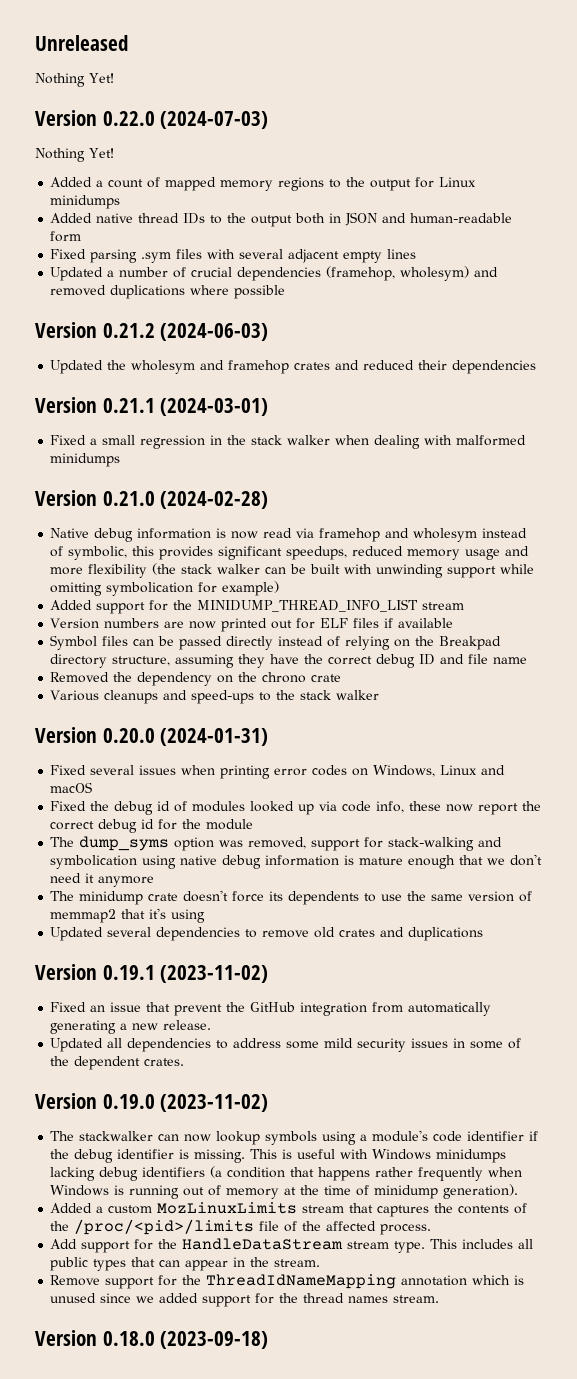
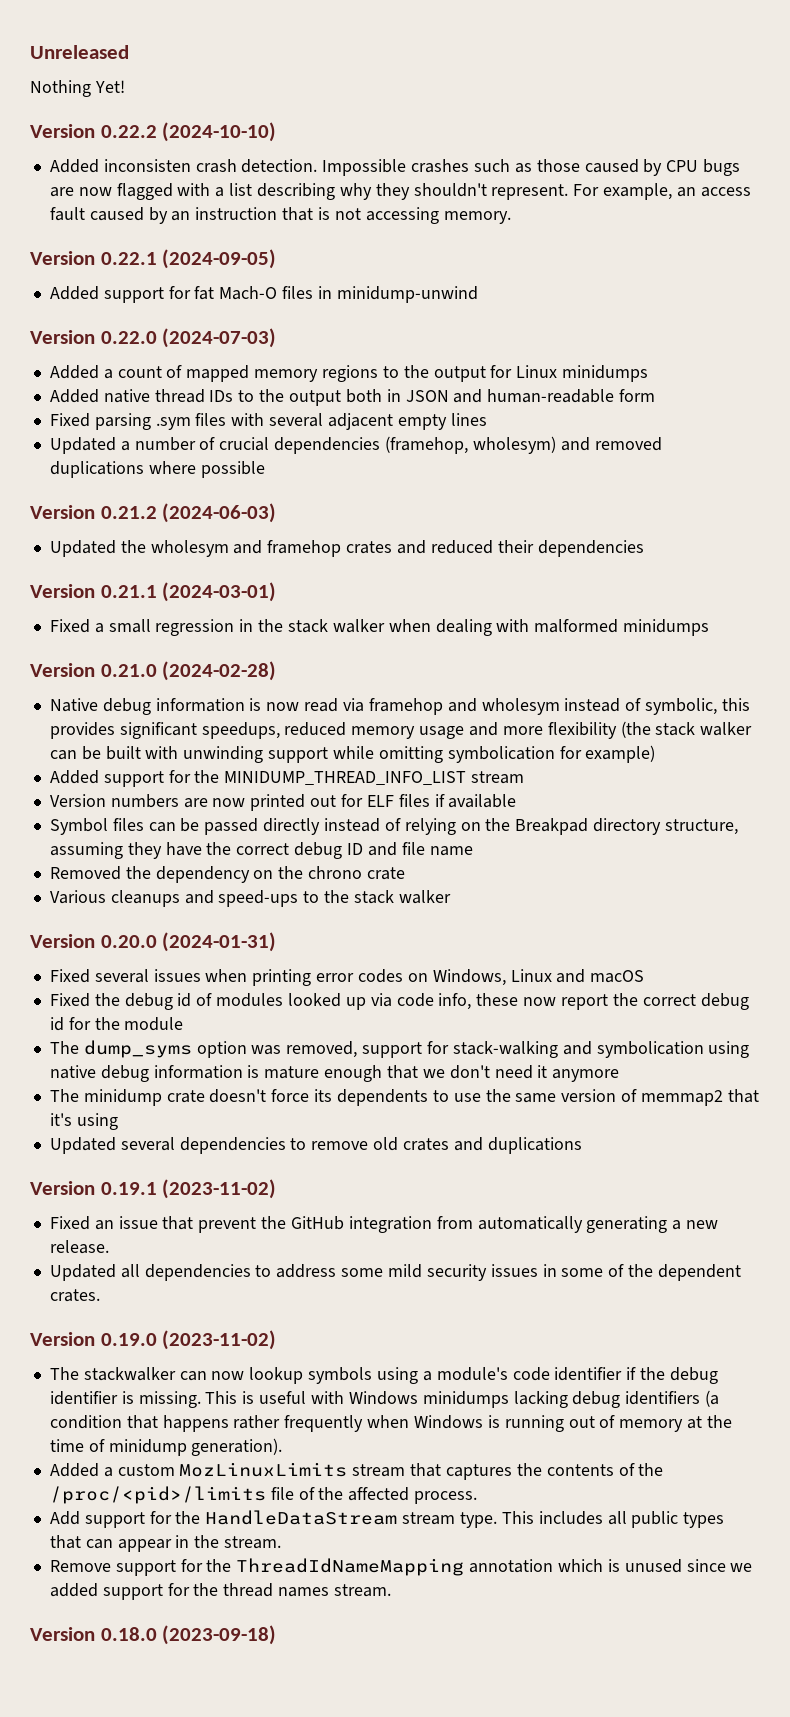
+ Version 0.22.2 (2024-10-10)
+ Added inconsisten crash detection. Impossible crashes such as those caused by CPU bugs are now flagged with a list describing why they shouldn't represent. For example, an access fault caused by an instruction that is not accessing memory.
+ Version 0.22.1 (2024-09-05)
+ Added support for fat Mach-O files in minidump-unwind
  Version 0.22.0 (2024-07-03)
- Nothing Yet!

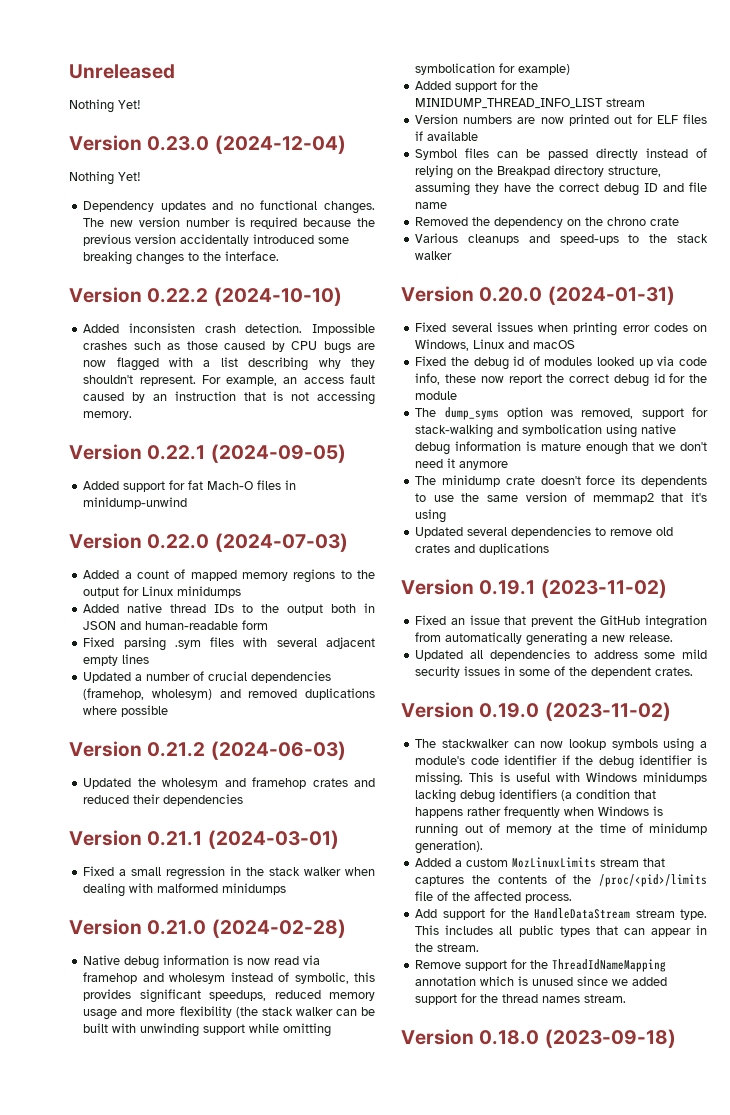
+ Version 0.23.0 (2024-12-04)
+ Nothing Yet!
+ Dependency updates and no functional changes. The new version number is required because the previous version accidentally introduced some breaking changes to the interface.

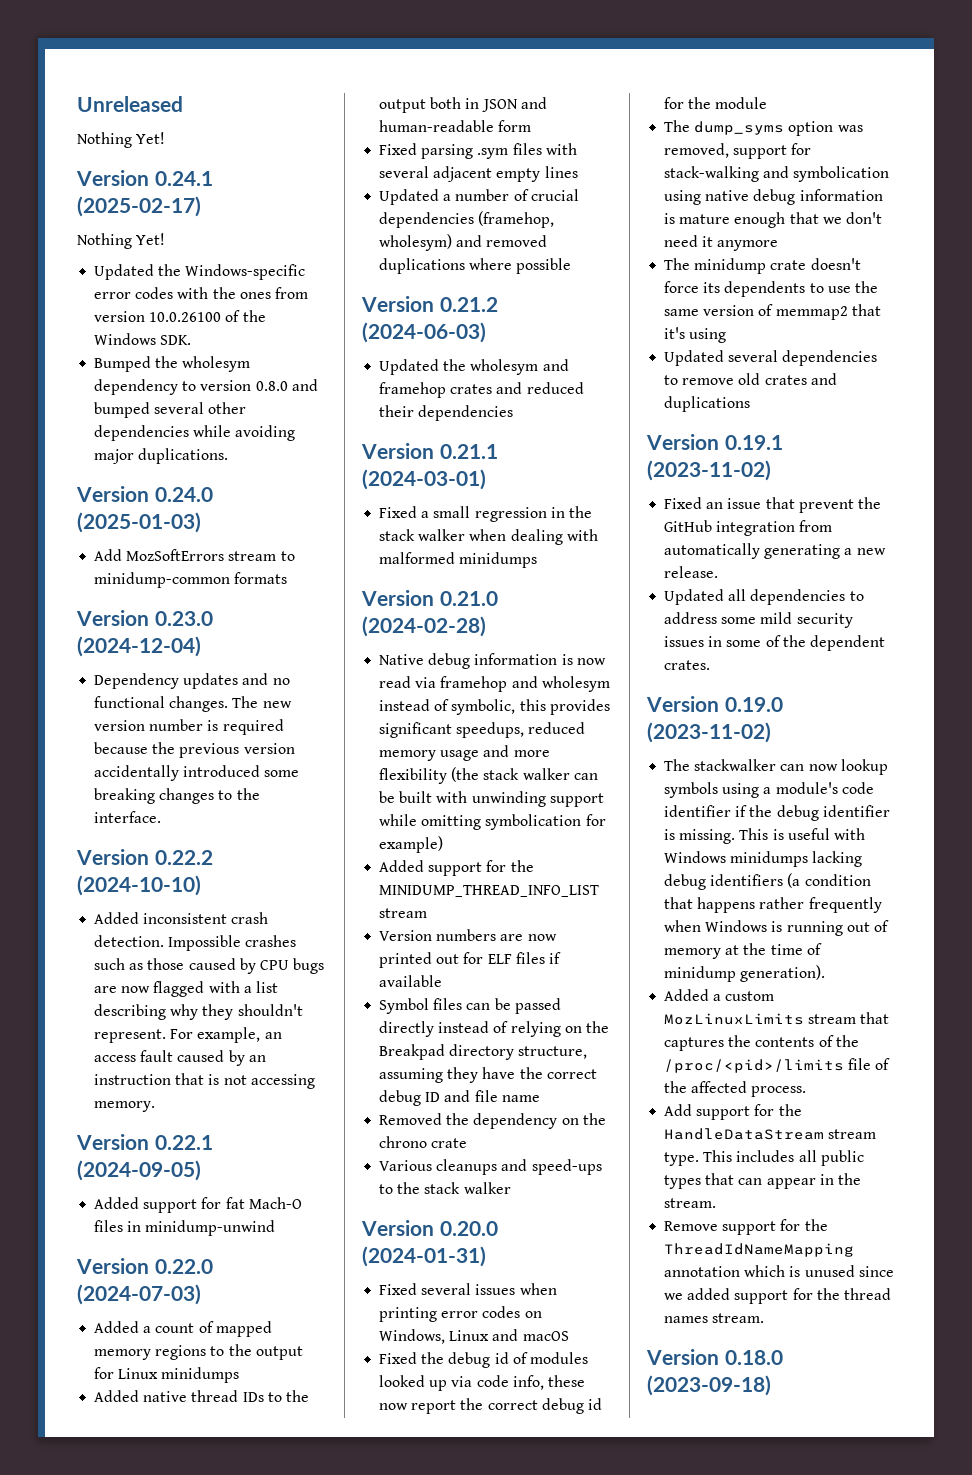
+ Version 0.24.1 (2025-02-17)
+ Nothing Yet!
+ Updated the Windows-specific error codes with the ones from version 10.0.26100 of the Windows SDK.
+ Bumped the wholesym dependency to version 0.8.0 and bumped several other dependencies while avoiding major duplications.
+ Version 0.24.0 (2025-01-03)
+ Add MozSoftErrors stream to minidump-common formats
  Version 0.23.0 (2024-12-04)
- Nothing Yet!
- Added inconsisten crash detection.
+ Added inconsistent crash detection.

